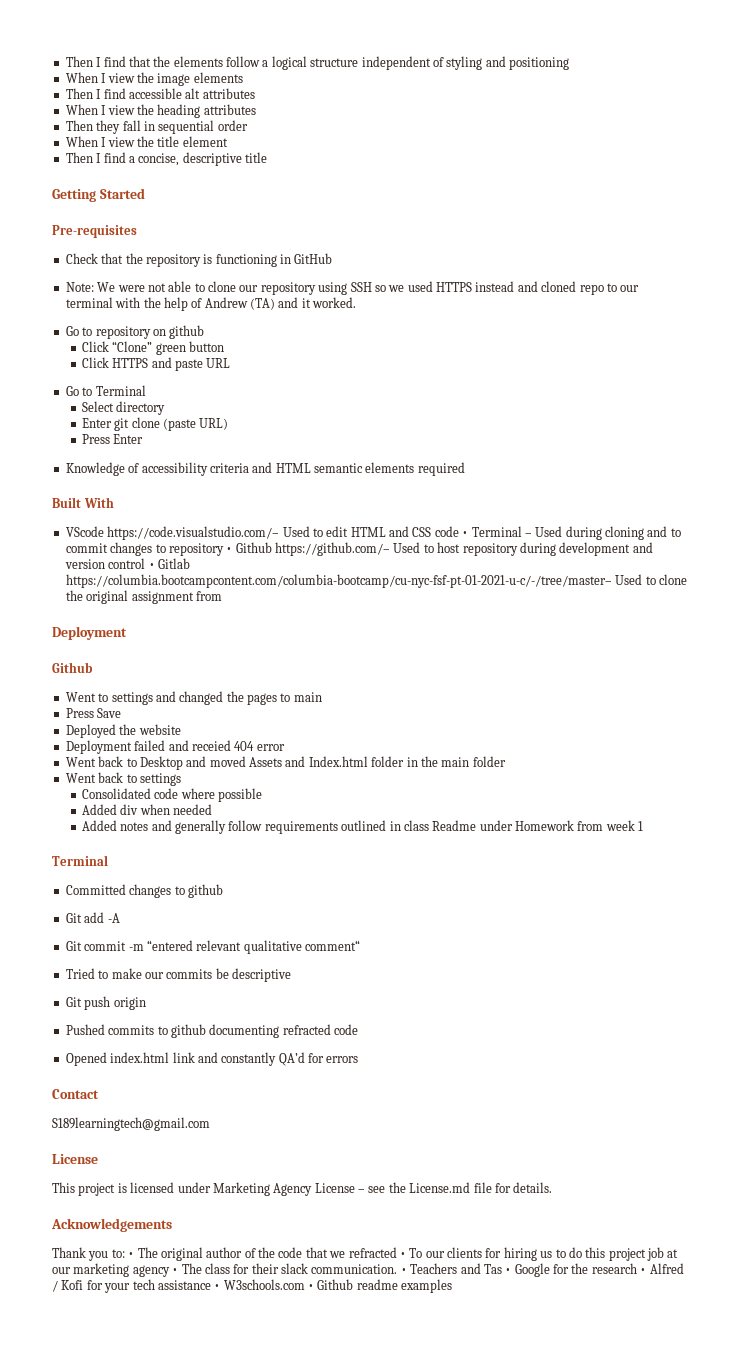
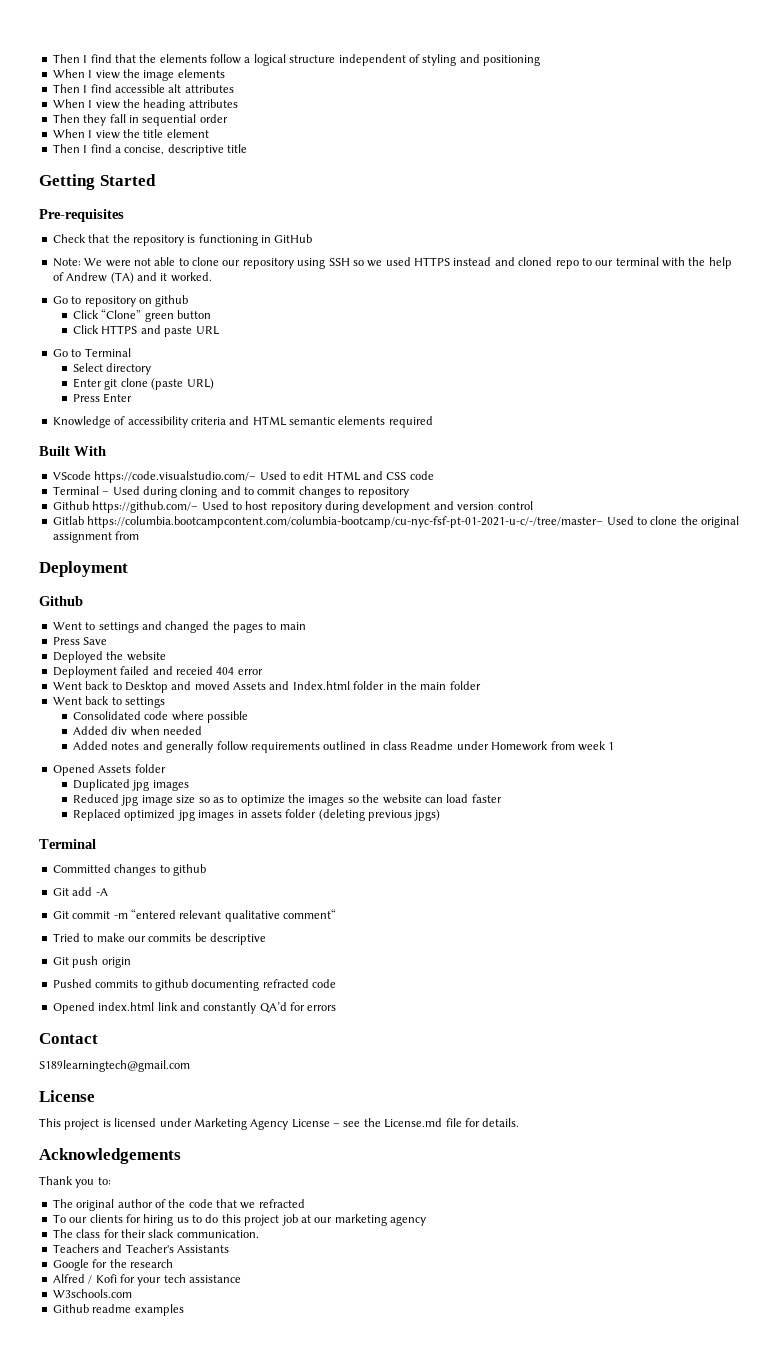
- VScode https://code.visualstudio.com/– Used to edit HTML and CSS code • Terminal – Used during cloning and to commit changes to repository • Github https://github.com/– Used to host repository during development and version control • Gitlab https://columbia.bootcampcontent.com/columbia-bootcamp/cu-nyc-fsf-pt-01-2021-u-c/-/tree/master– Used to clone the original assignment from
+ VScode https://code.visualstudio.com/– Used to edit HTML and CSS code
+ Terminal – Used during cloning and to commit changes to repository
+ Github https://github.com/– Used to host repository during development and version control
+ Gitlab https://columbia.bootcampcontent.com/columbia-bootcamp/cu-nyc-fsf-pt-01-2021-u-c/-/tree/master– Used to clone the original assignment from
+ Opened Assets folder
+ Duplicated jpg images
+ Reduced jpg image size so as to optimize the images so the website can load faster
+ Replaced optimized jpg images in assets folder (deleting previous jpgs)
- Thank you to: • The original author of the code that we refracted • To our clients for hiring us to do this project job at our marketing agency • The class for their slack communication. • Teachers and Tas • Google for the research • Alfred / Kofi for your tech assistance • W3schools.com • Github readme examples
+ Thank you to:
+ The original author of the code that we refracted
+ To our clients for hiring us to do this project job at our marketing agency
+ The class for their slack communication.
+ Teachers and Teacher's Assistants
+ Google for the research
+ Alfred / Kofi for your tech assistance
+ W3schools.com
+ Github readme examples

